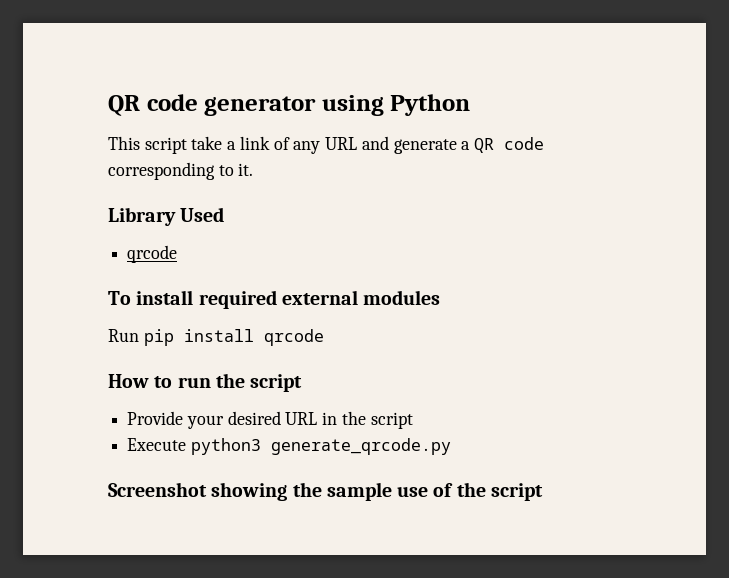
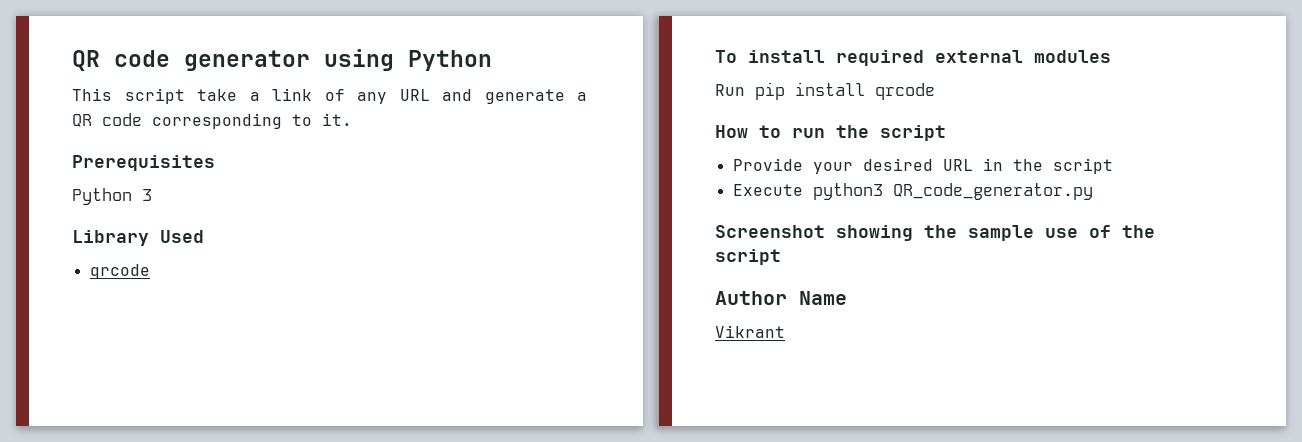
+ Prerequisites
+ Python 3
- Execute python3 generate_qrcode.py
+ Execute python3 QR_code_generator.py
+ Author Name
+ Vikrant

